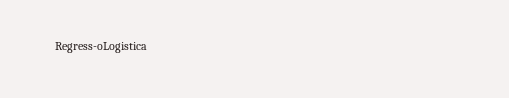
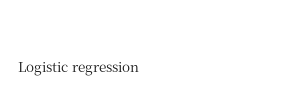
- Regress-oLogistica
+ Logistic regression

